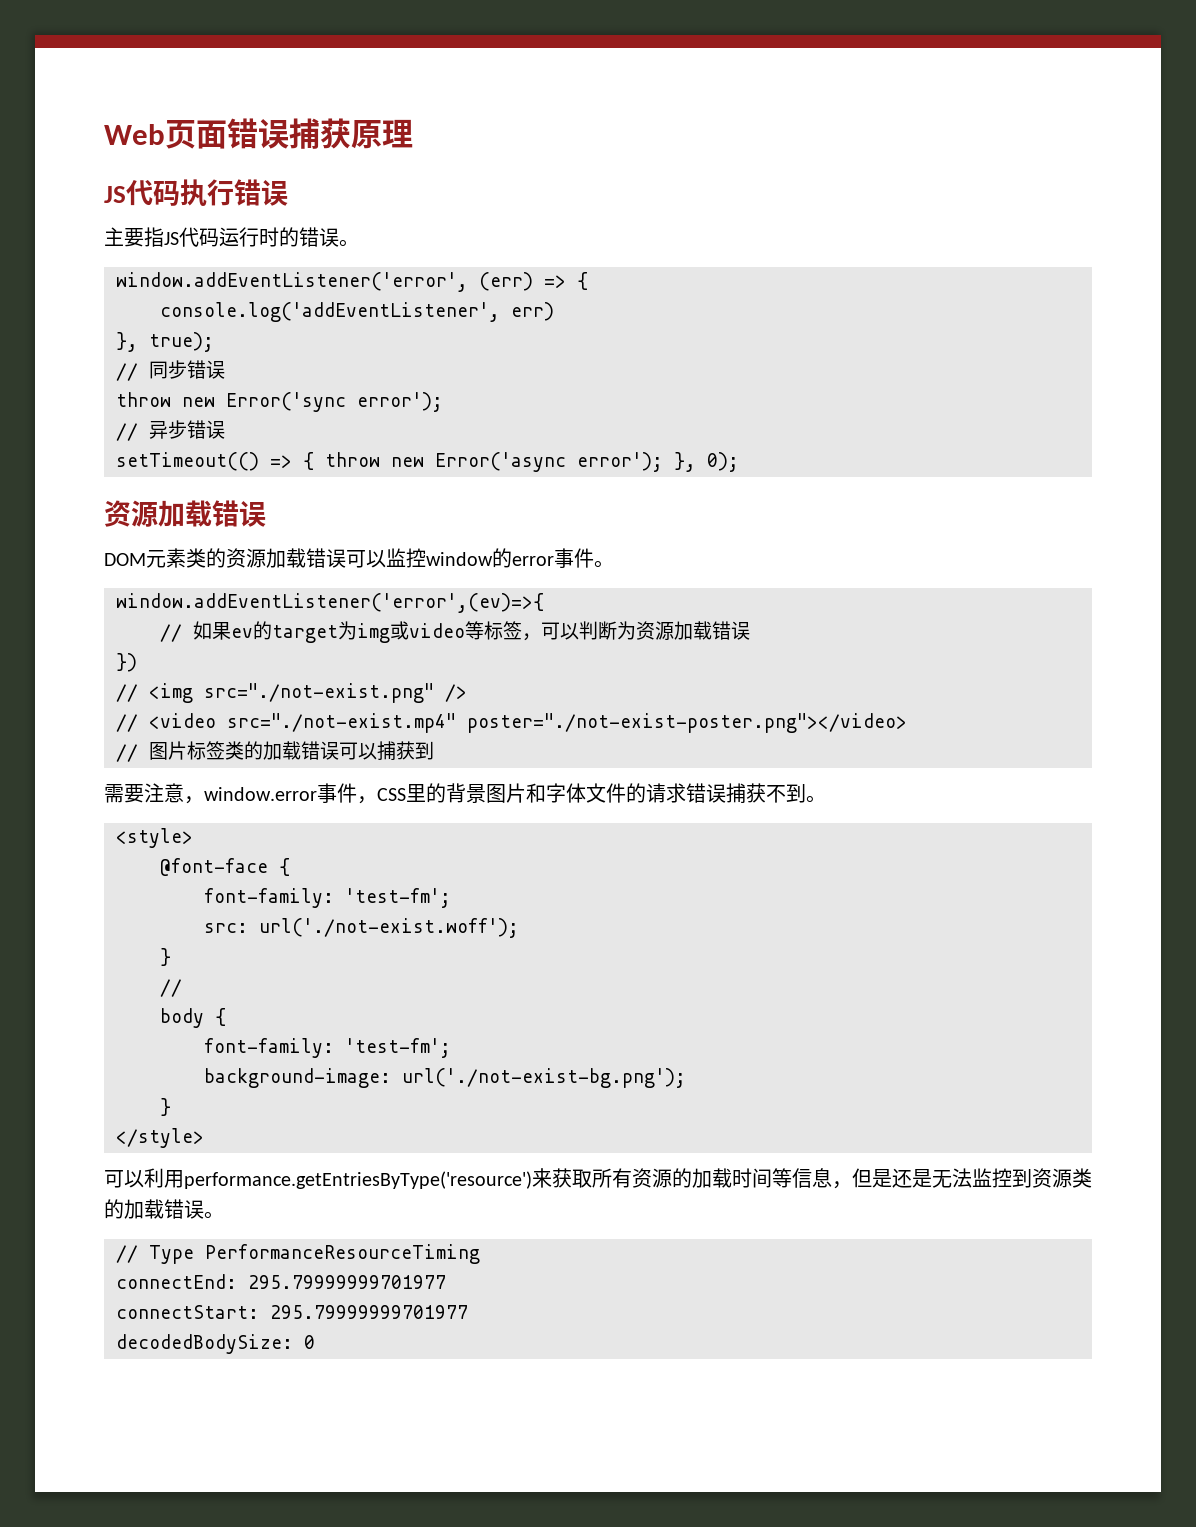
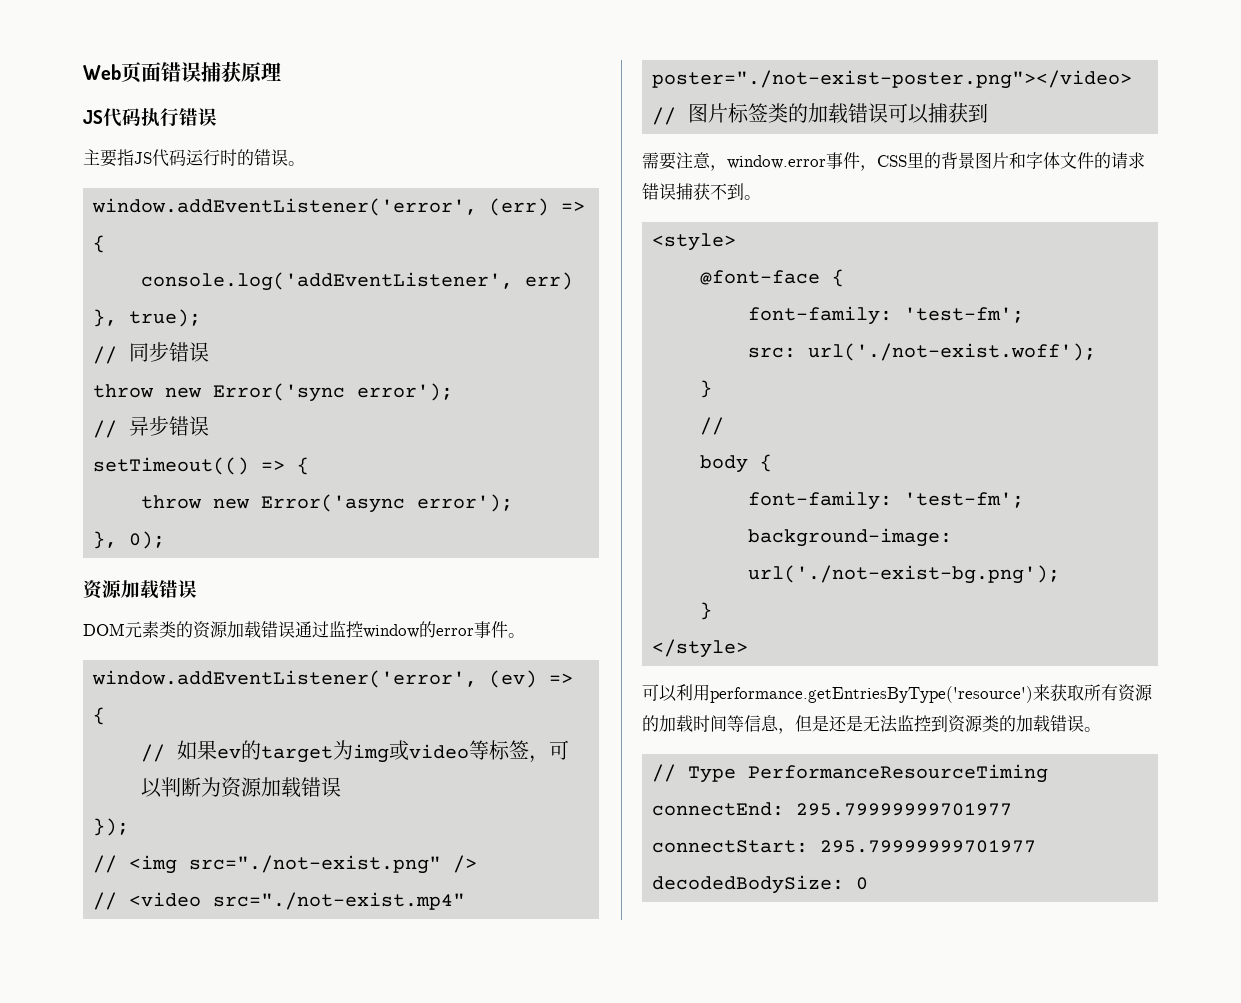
- setTimeout(() => { throw new Error('async error'); }, 0);
+ setTimeout(() => {
+ throw new Error('async error');
+ }, 0);
- DOM元素类的资源加载错误可以监控window的error事件。
+ DOM元素类的资源加载错误通过监控window的error事件。
- window.addEventListener('error',(ev)=>{
+ window.addEventListener('error', (ev) => {
- })
+ });

